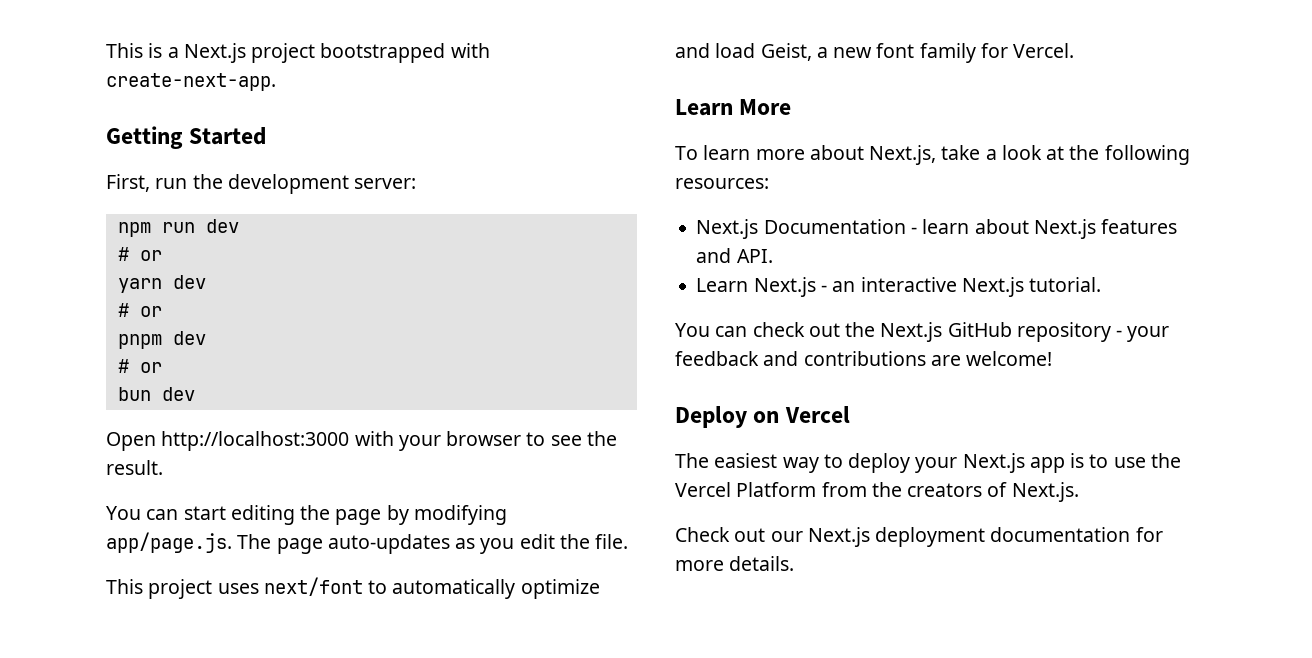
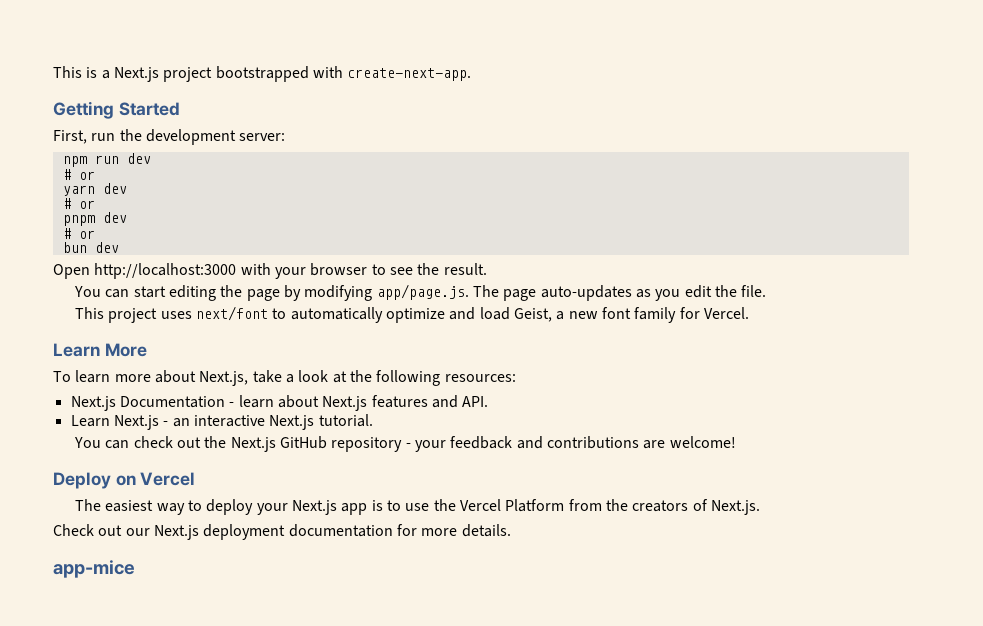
+ app-mice

